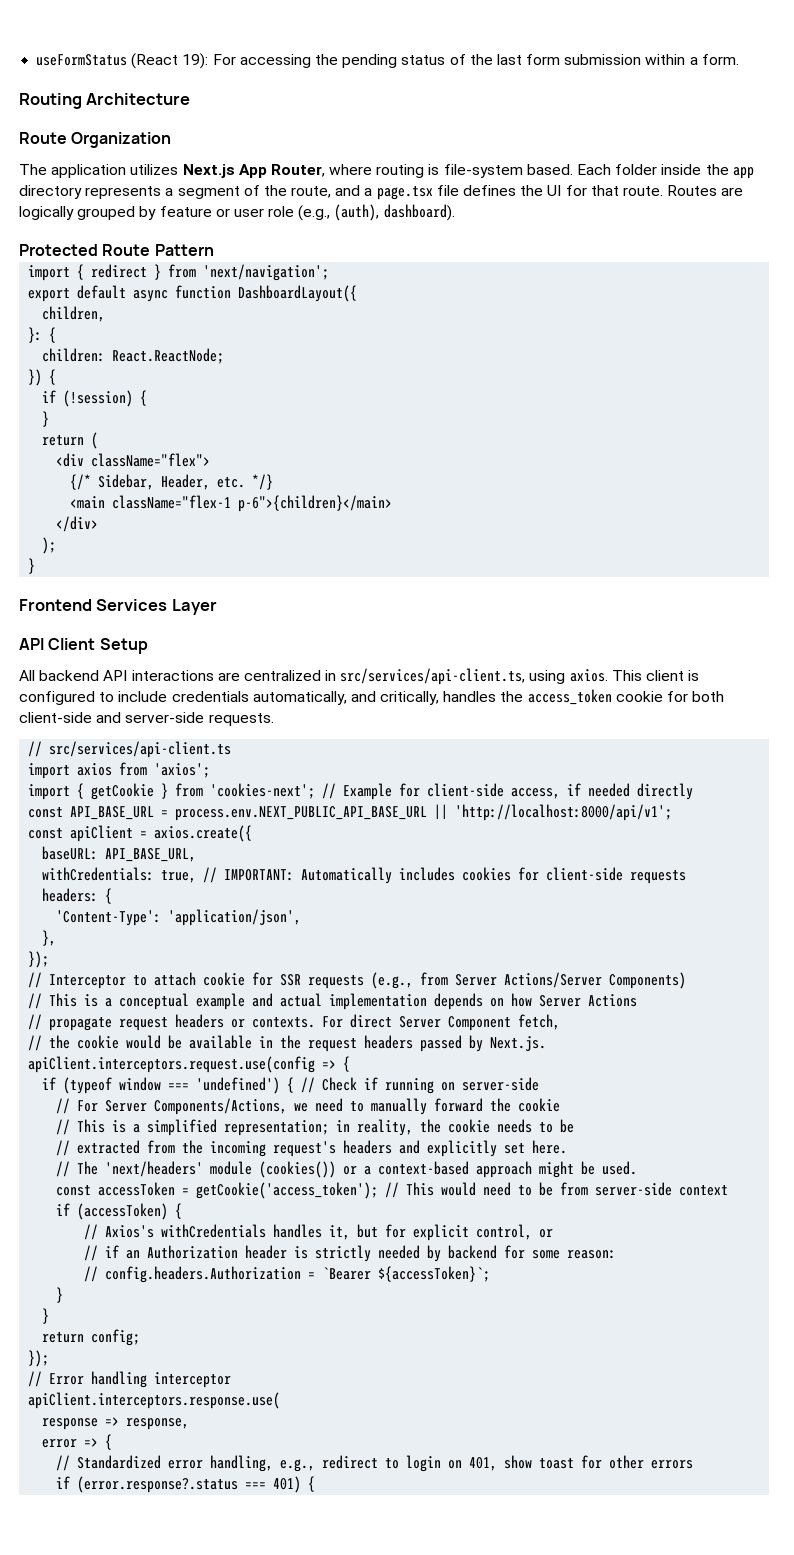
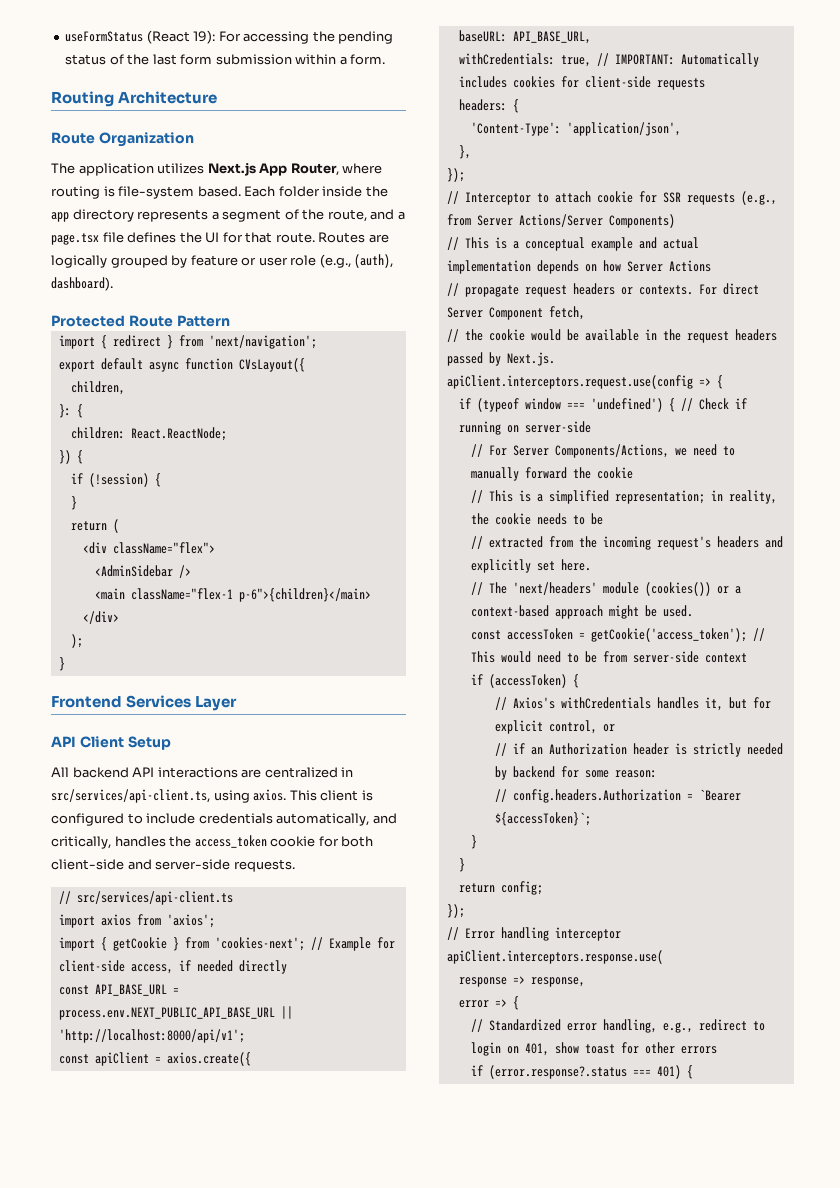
- export default async function DashboardLayout({
+ export default async function CVsLayout({
- {/* Sidebar, Header, etc. */}
+ <AdminSidebar />

